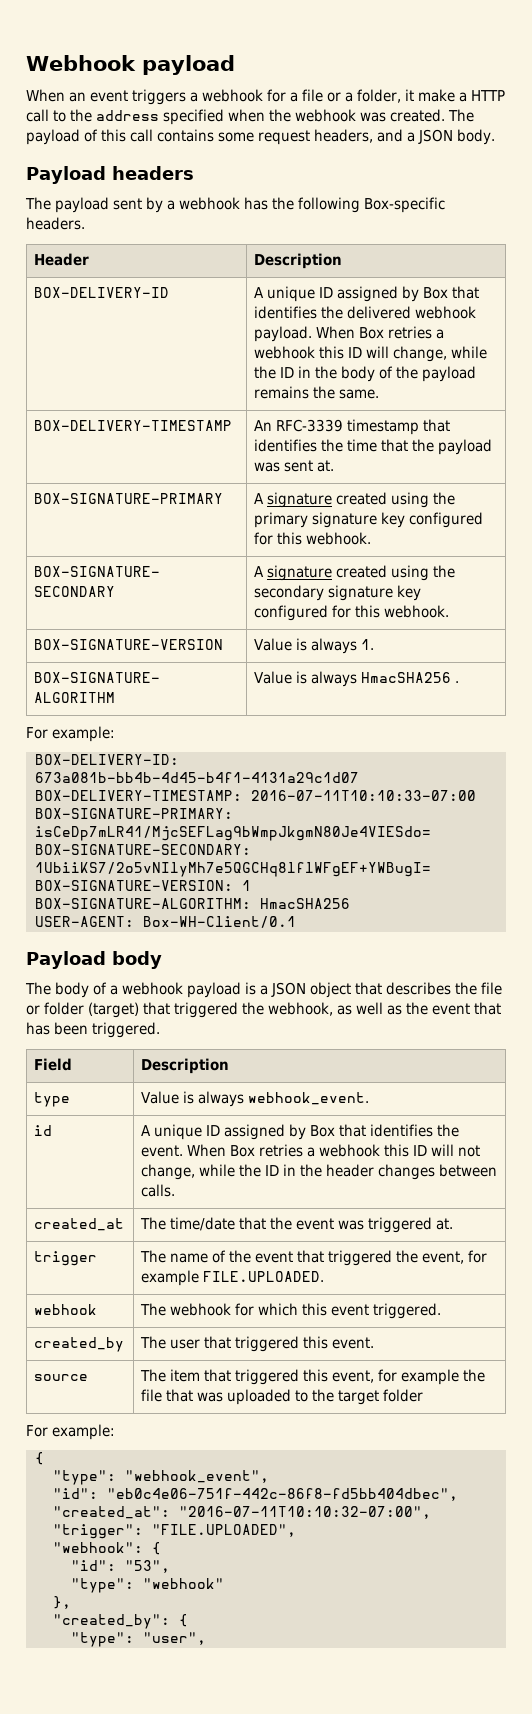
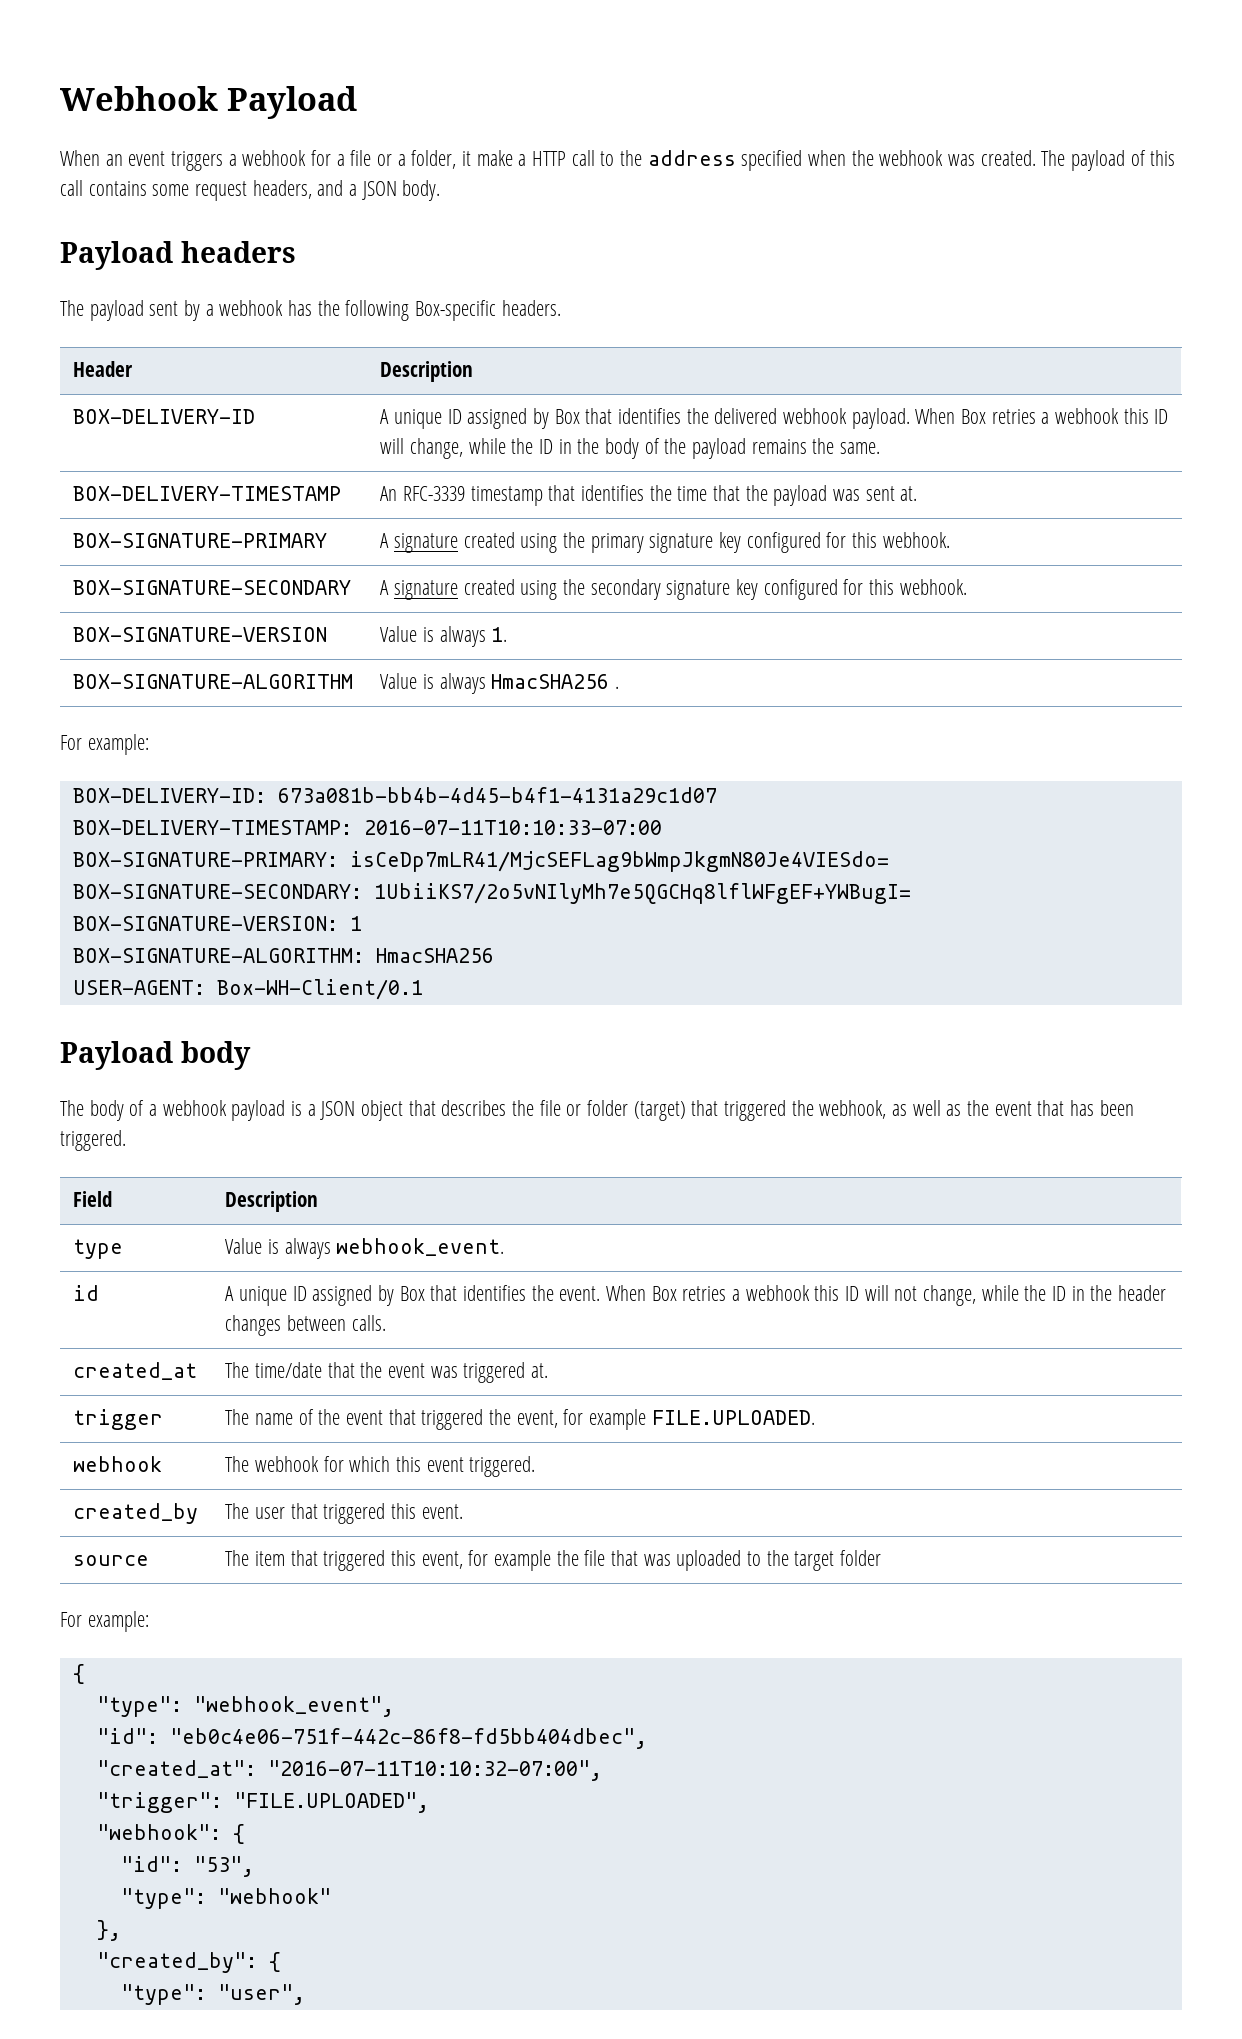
- Webhook payload
+ Webhook Payload

